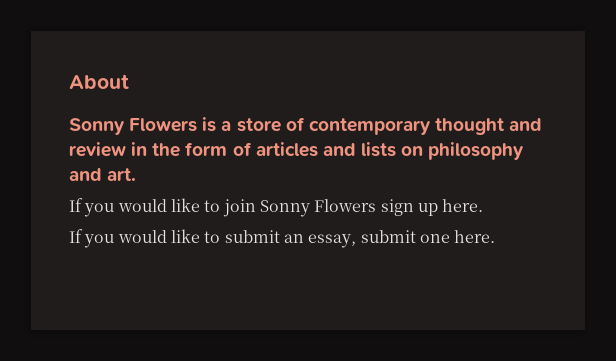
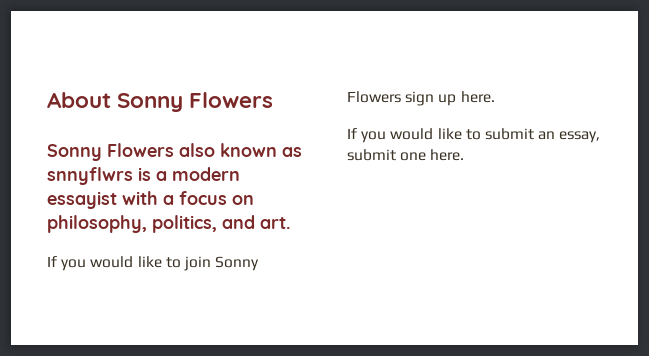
- About
- Sonny Flowers is a store of contemporary thought and review in the form of articles and lists on philosophy and art.
+ About Sonny Flowers
+ Sonny Flowers also known as snnyflwrs is a modern essayist with a focus on philosophy, politics, and art.

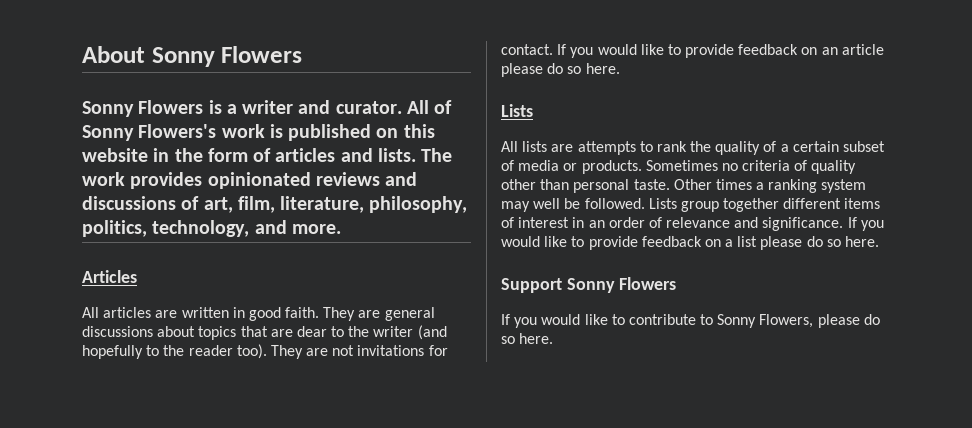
- Sonny Flowers also known as snnyflwrs is a modern essayist with a focus on philosophy, politics, and art.
- If you would like to join Sonny Flowers sign up here.
- If you would like to submit an essay, submit one here.
+ Sonny Flowers is a writer and curator. All of Sonny Flowers's work is published on this website in the form of articles and lists. The work provides opinionated reviews and discussions of art, film, literature, philosophy, politics, technology, and more.
+ Articles
+ All articles are written in good faith. They are general discussions about topics that are dear to the writer (and hopefully to the reader too). They are not invitations for contact. If you would like to provide feedback on an article please do so here.
+ Lists
+ All lists are attempts to rank the quality of a certain subset of media or products. Sometimes no criteria of quality other than personal taste. Other times a ranking system may well be followed. Lists group together different items of interest in an order of relevance and significance. If you would like to provide feedback on a list please do so here.
+ Support Sonny Flowers
+ If you would like to contribute to Sonny Flowers, please do so here.

